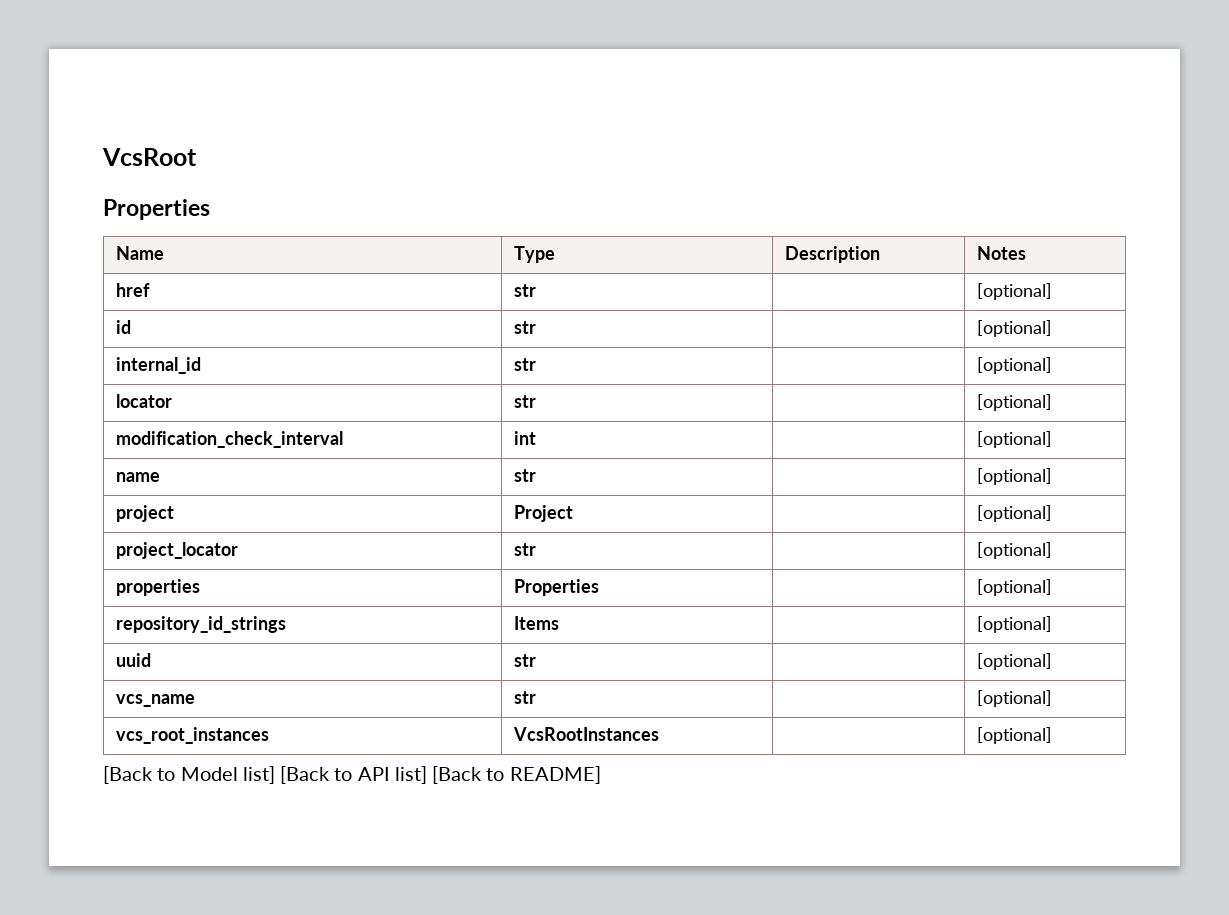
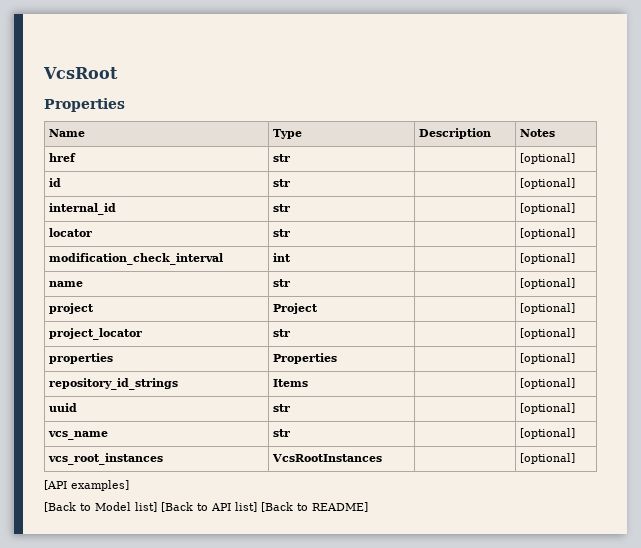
+ [API examples]

